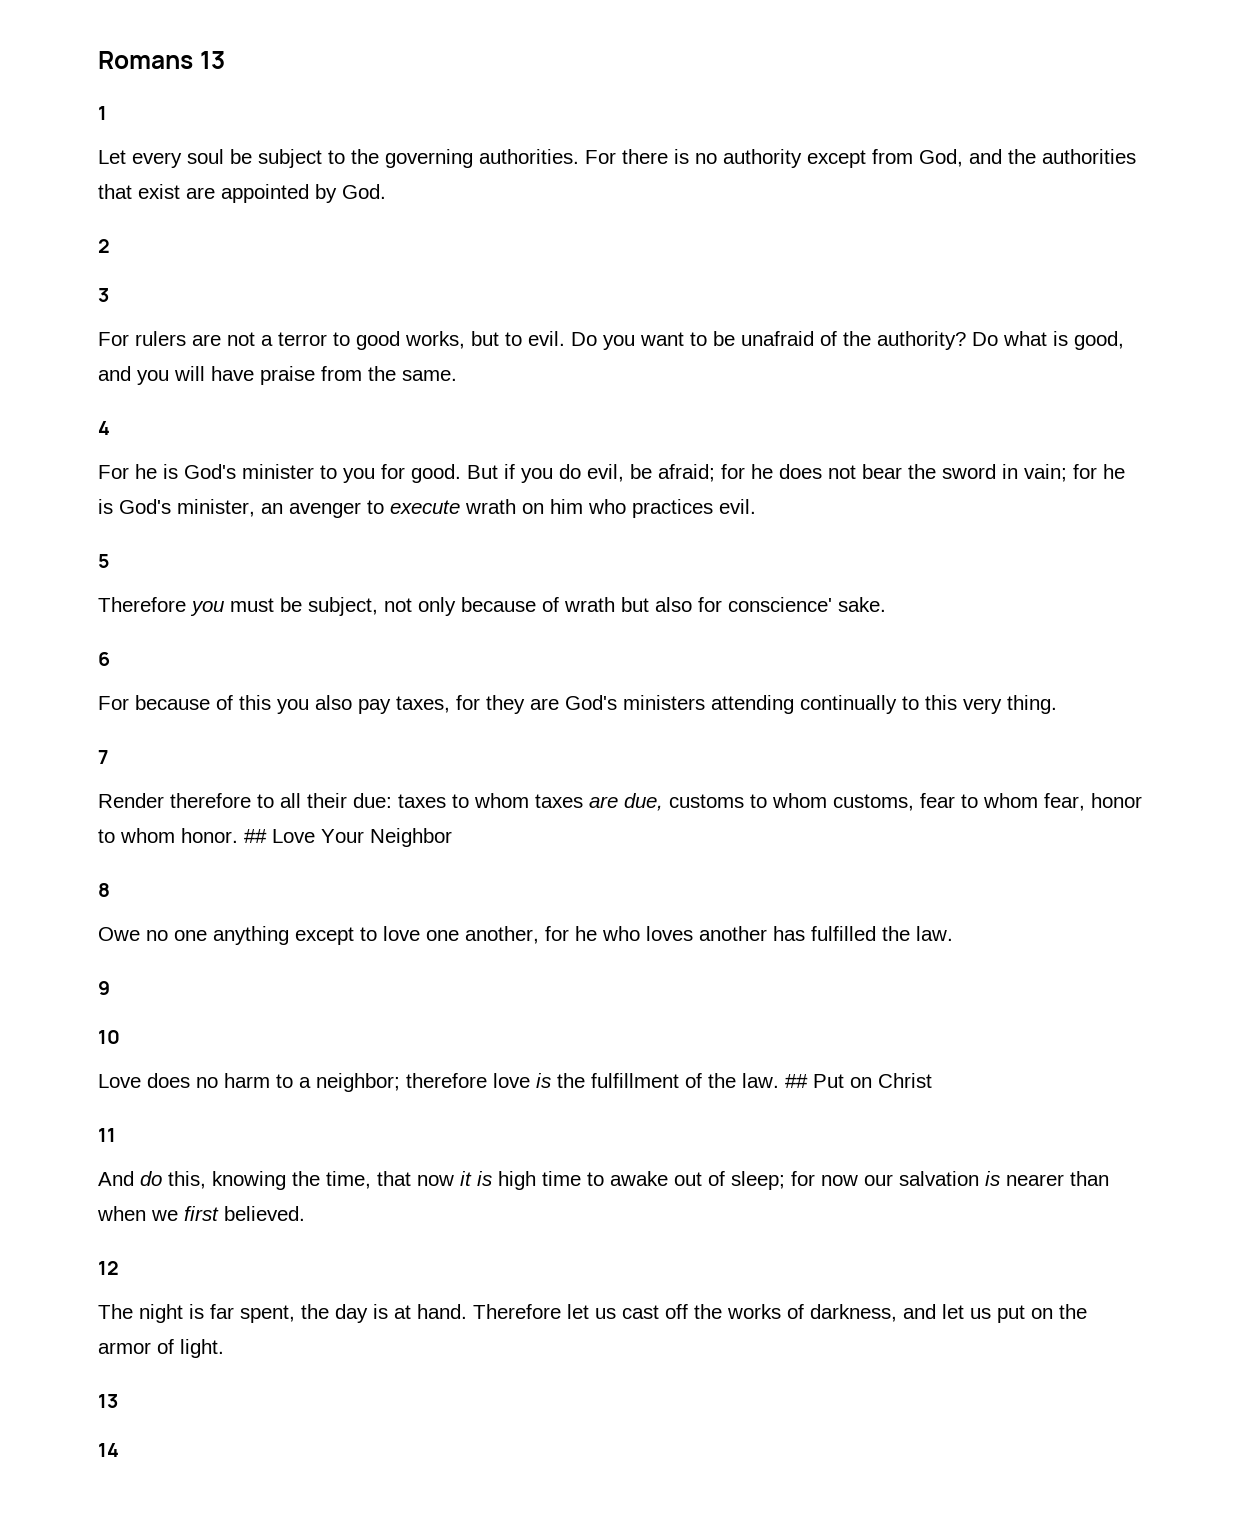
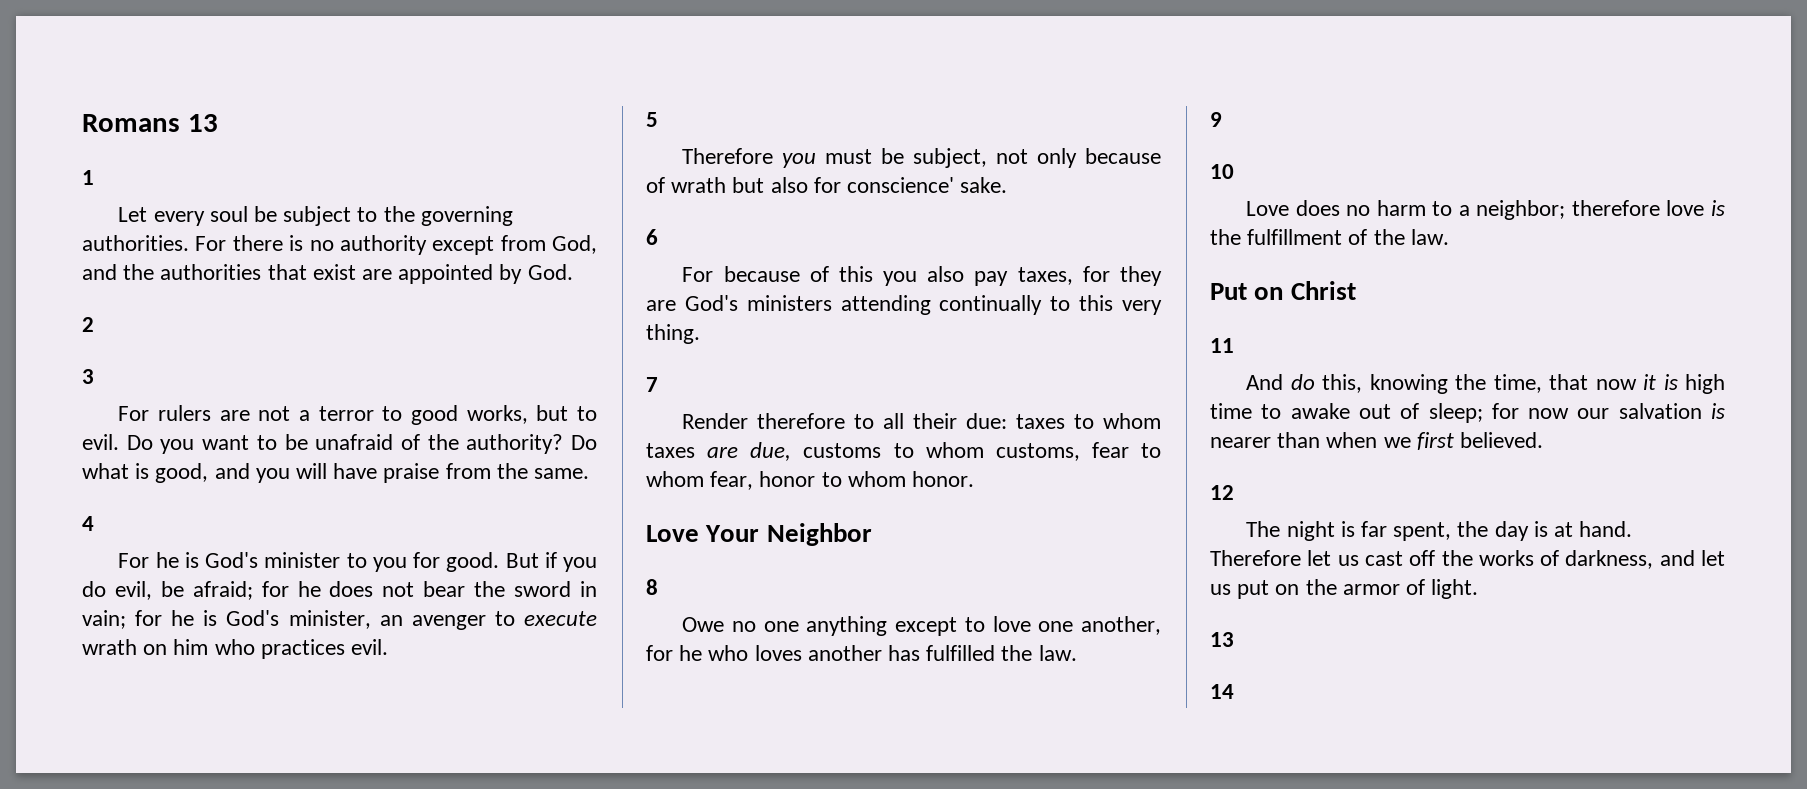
- Render therefore to all their due: taxes to whom taxes are due, customs to whom customs, fear to whom fear, honor to whom honor. ## Love Your Neighbor
+ Render therefore to all their due: taxes to whom taxes are due, customs to whom customs, fear to whom fear, honor to whom honor.
+ Love Your Neighbor
- Love does no harm to a neighbor; therefore love is the fulfillment of the law. ## Put on Christ
+ Love does no harm to a neighbor; therefore love is the fulfillment of the law.
+ Put on Christ

